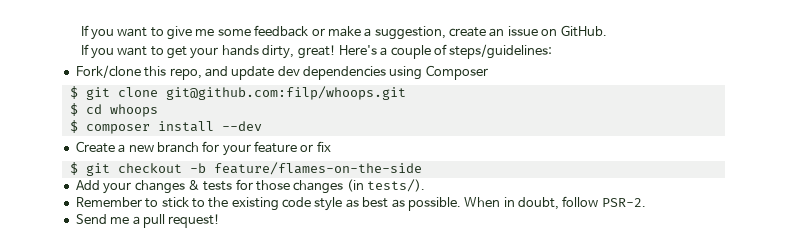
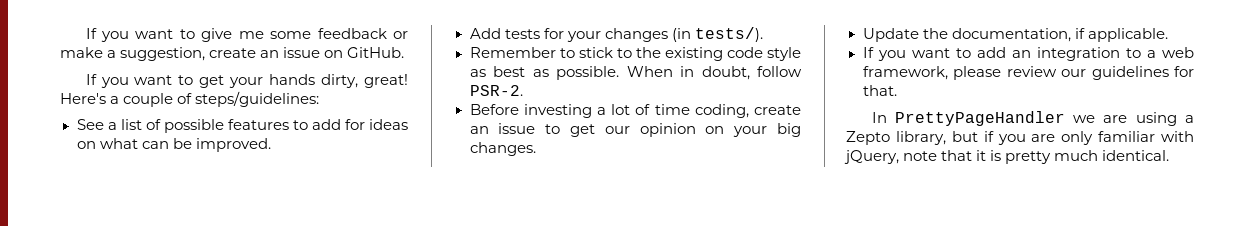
- Fork/clone this repo, and update dev dependencies using Composer
- $ git clone git@github.com:filp/whoops.git
- $ cd whoops
- $ composer install --dev
- Create a new branch for your feature or fix
- $ git checkout -b feature/flames-on-the-side
- Add your changes & tests for those changes (in tests/).
+ See a list of possible features to add for ideas on what can be improved.
+ Add tests for your changes (in tests/).
- Send me a pull request!
+ Before investing a lot of time coding, create an issue to get our opinion on your big changes.
+ Update the documentation, if applicable.
+ If you want to add an integration to a web framework, please review our guidelines for that.
+ In PrettyPageHandler we are using a Zepto library, but if you are only familiar with jQuery, note that it is pretty much identical.

